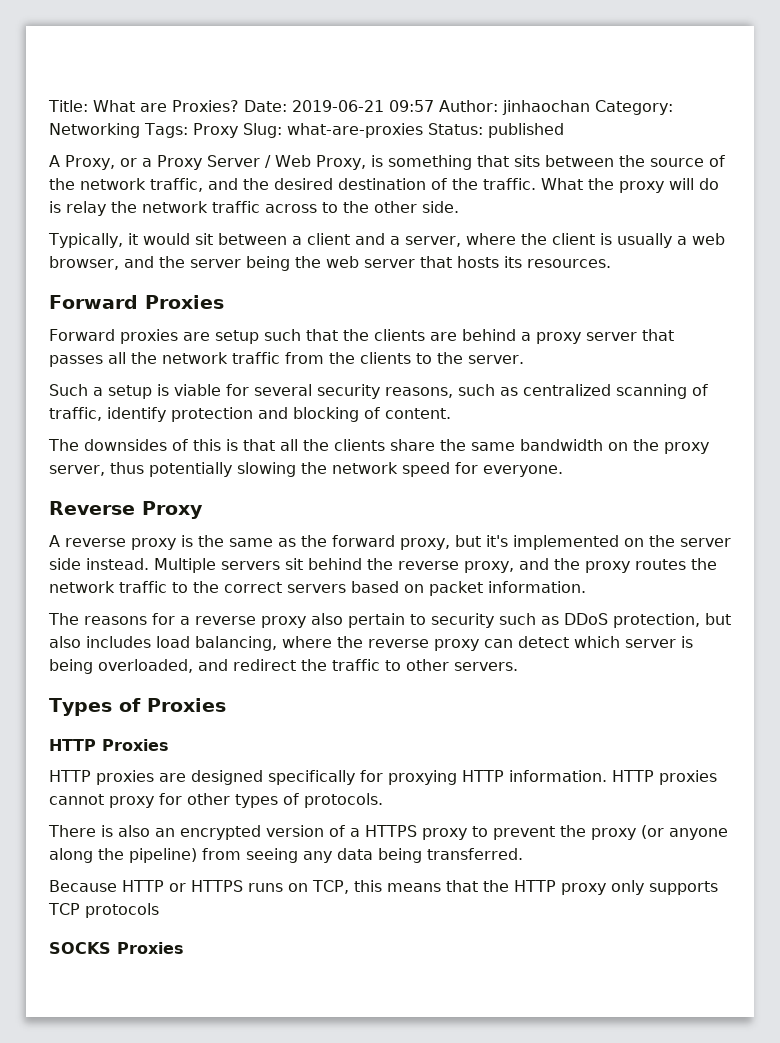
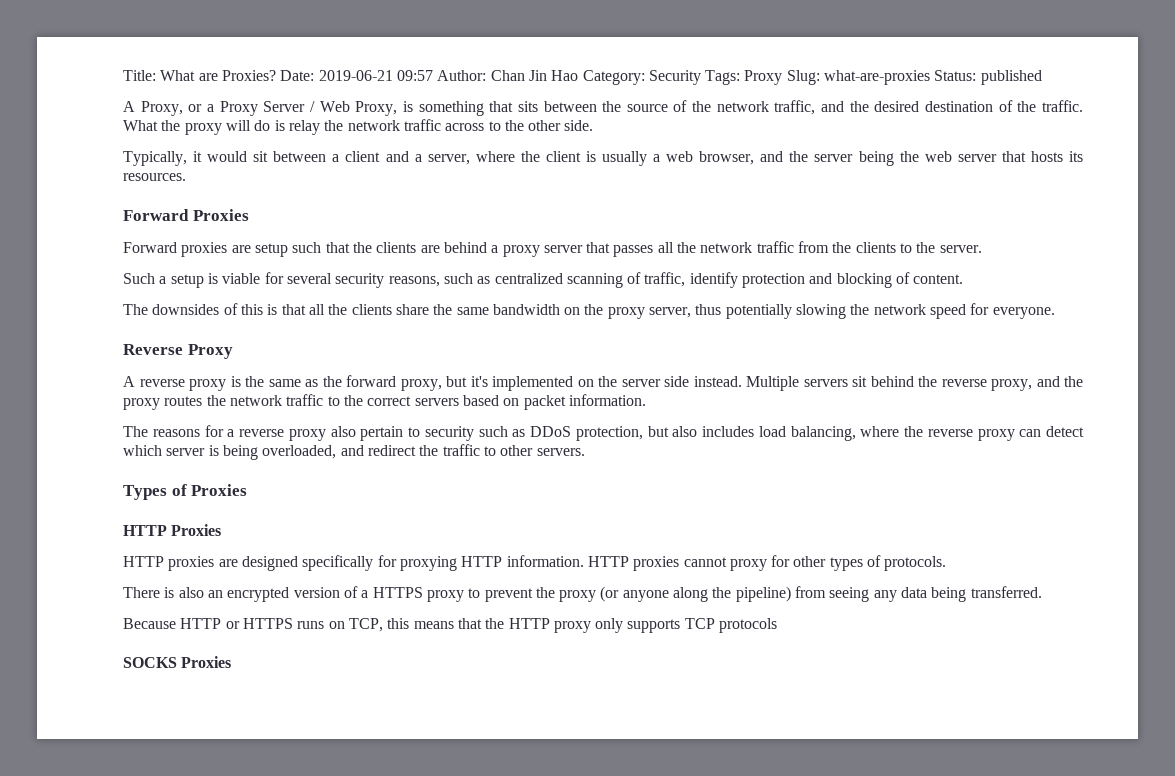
- Date: 2019-06-21 09:57 Author: jinhaochan Category: Networking Tags: Proxy Slug: what-are-proxies Status: published
+ Date: 2019-06-21 09:57 Author: Chan Jin Hao Category: Security Tags: Proxy Slug: what-are-proxies Status: published

